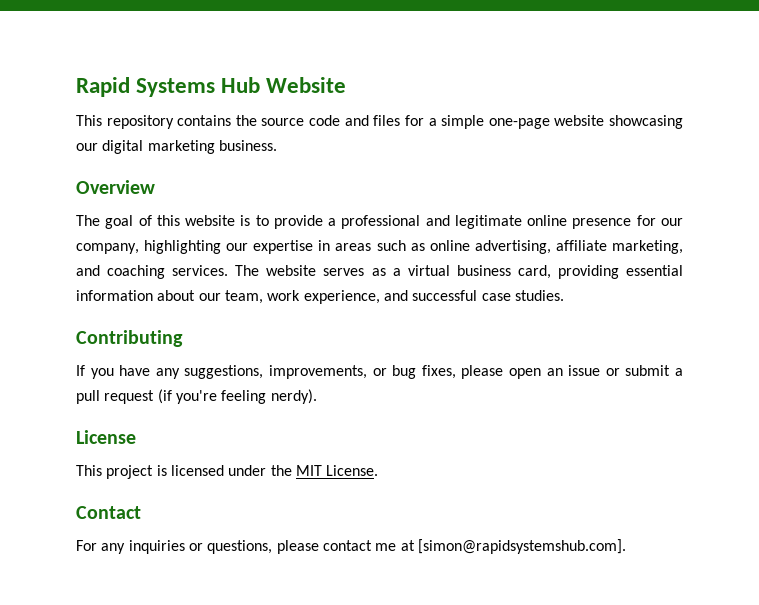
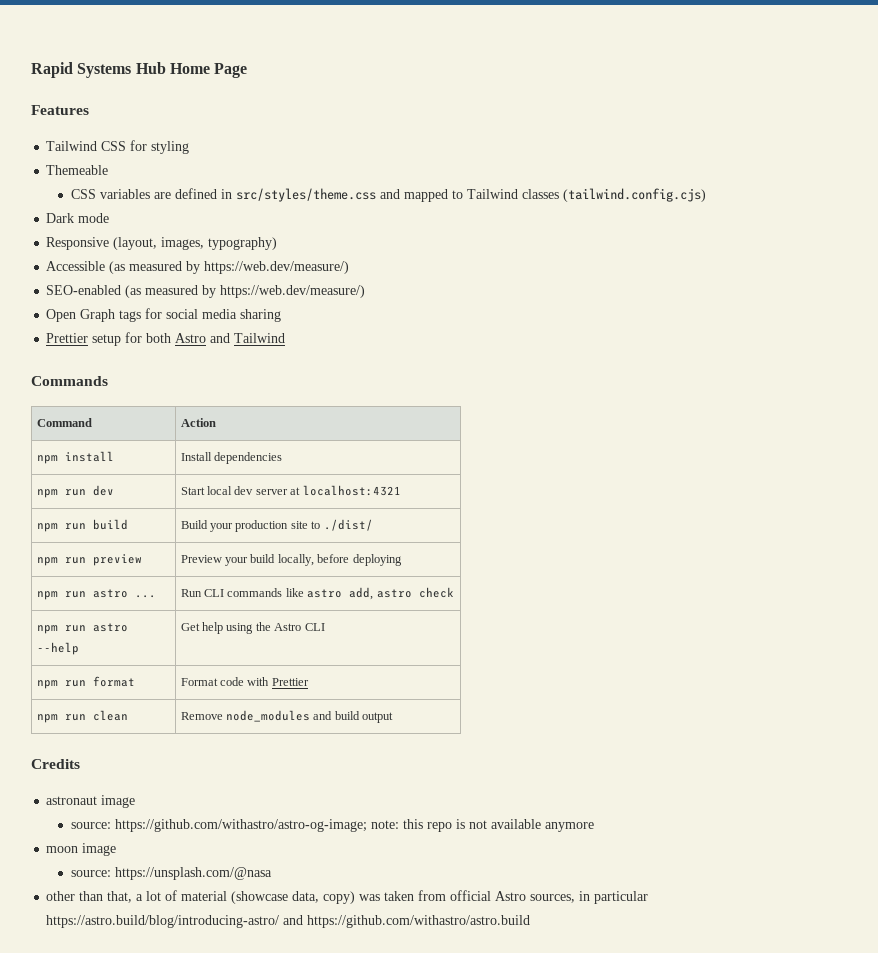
- Rapid Systems Hub Website
- This repository contains the source code and files for a simple one-page website showcasing our digital marketing business.
- Overview
- The goal of this website is to provide a professional and legitimate online presence for our company, highlighting our expertise in areas such as online advertising, affiliate marketing, and coaching services. The website serves as a virtual business card, providing essential information about our team, work experience, and successful case studies.
- Contributing
- If you have any suggestions, improvements, or bug fixes, please open an issue or submit a pull request (if you're feeling nerdy).
- License
- This project is licensed under the MIT License.
- Contact
- For any inquiries or questions, please contact me at [simon@rapidsystemshub.com].
+ Rapid Systems Hub Home Page
+ Features
+ Tailwind CSS for styling
+ Themeable
+ CSS variables are defined in src/styles/theme.css and mapped to Tailwind classes (tailwind.config.cjs)
+ Dark mode
+ Responsive (layout, images, typography)
+ Accessible (as measured by https://web.dev/measure/)
+ SEO-enabled (as measured by https://web.dev/measure/)
+ Open Graph tags for social media sharing
+ Prettier setup for both Astro and Tailwind
+ Commands
+ Command | Action
+ npm install | Install dependencies
+ npm run dev | Start local dev server at localhost:4321
+ npm run build | Build your production site to ./dist/
+ npm run preview | Preview your build locally, before deploying
+ npm run astro ... | Run CLI commands like astro add, astro check
+ npm run astro --help | Get help using the Astro CLI
+ npm run format | Format code with Prettier
+ npm run clean | Remove node_modules and build output
+ Credits
+ astronaut image
+ source: https://github.com/withastro/astro-og-image; note: this repo is not available anymore
+ moon image
+ source: https://unsplash.com/@nasa
+ other than that, a lot of material (showcase data, copy) was taken from official Astro sources, in particular https://astro.build/blog/introducing-astro/ and https://github.com/withastro/astro.build

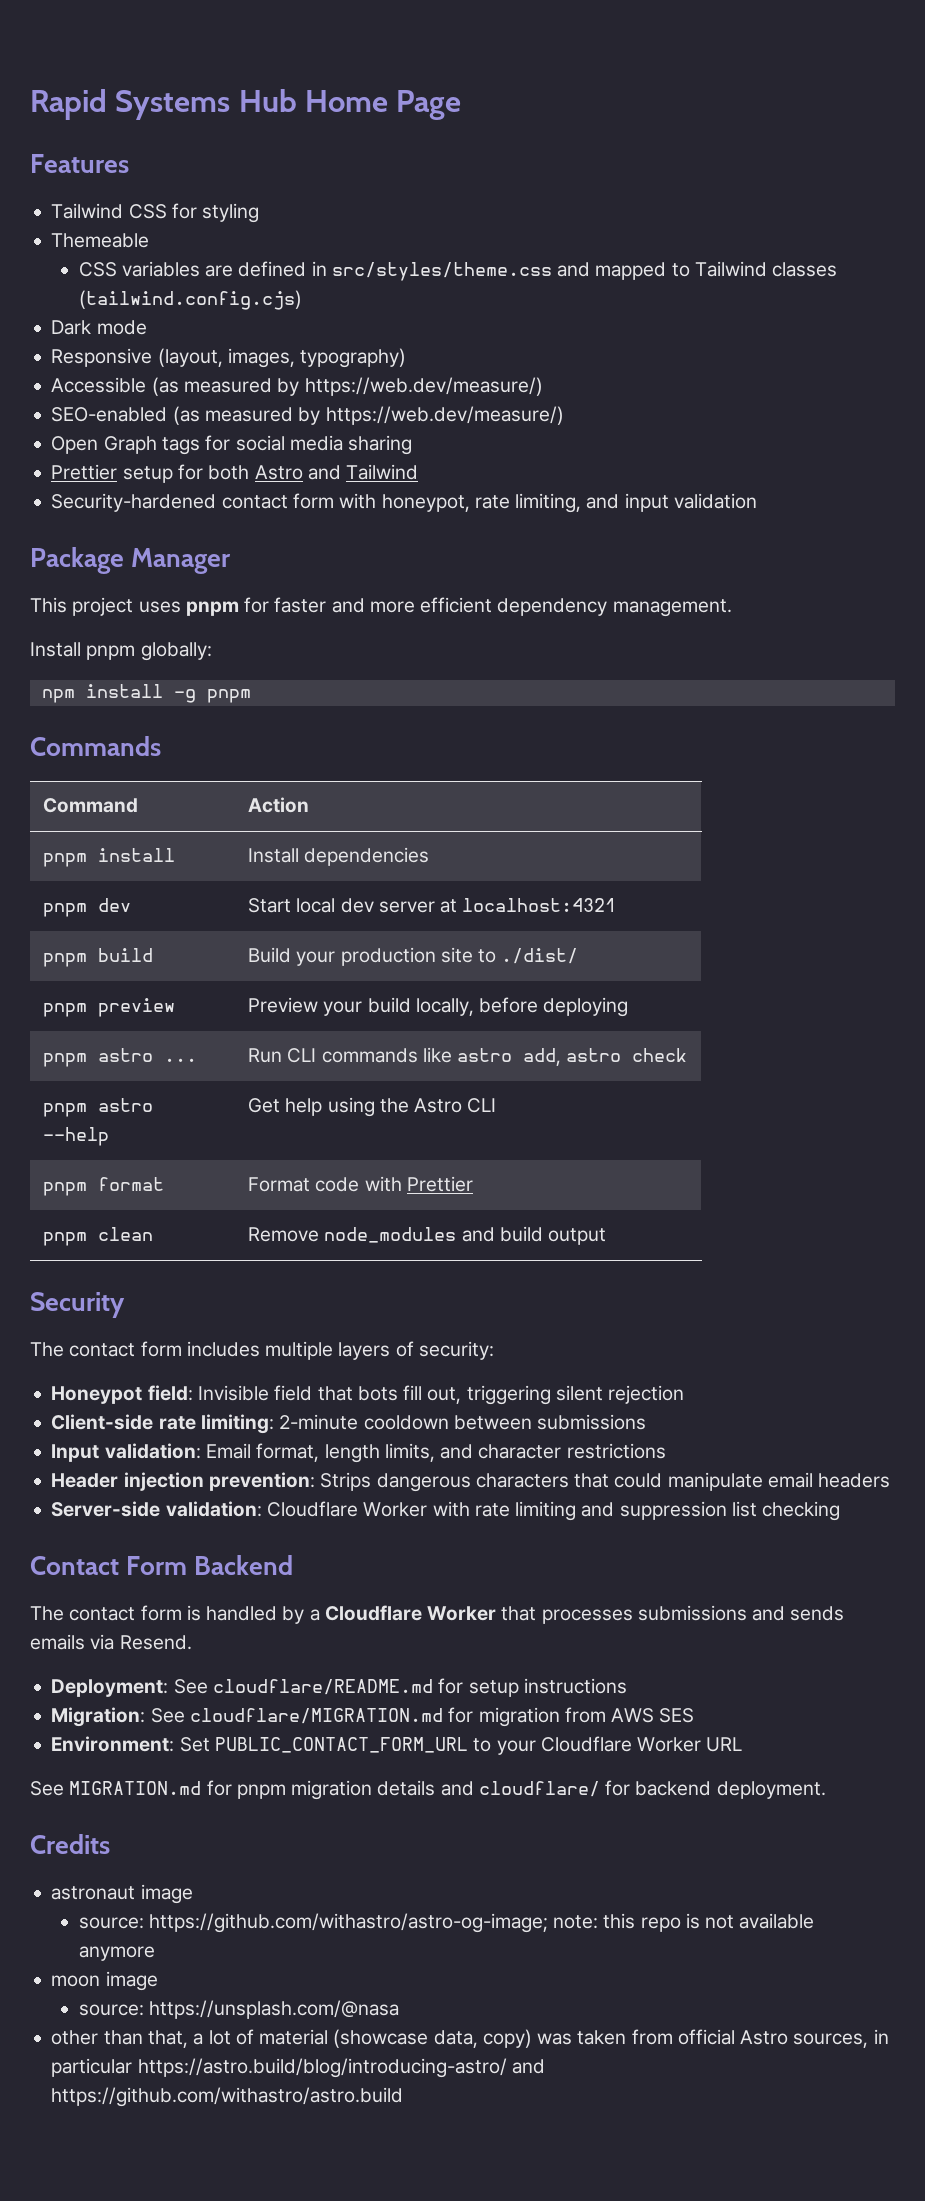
+ Security-hardened contact form with honeypot, rate limiting, and input validation
+ Package Manager
+ This project uses pnpm for faster and more efficient dependency management.
+ Install pnpm globally:
+ npm install -g pnpm
- npm install | Install dependencies
+ pnpm install | Install dependencies
- npm run dev | Start local dev server at localhost:4321
+ pnpm dev | Start local dev server at localhost:4321
- npm run build | Build your production site to ./dist/
+ pnpm build | Build your production site to ./dist/
- npm run preview | Preview your build locally, before deploying
+ pnpm preview | Preview your build locally, before deploying
- npm run astro ... | Run CLI commands like astro add, astro check
+ pnpm astro ... | Run CLI commands like astro add, astro check
- npm run astro --help | Get help using the Astro CLI
+ pnpm astro --help | Get help using the Astro CLI
- npm run format | Format code with Prettier
+ pnpm format | Format code with Prettier
- npm run clean | Remove node_modules and build output
+ pnpm clean | Remove node_modules and build output
+ Security
+ The contact form includes multiple layers of security:
+ Honeypot field: Invisible field that bots fill out, triggering silent rejection
+ Client-side rate limiting: 2-minute cooldown between submissions
+ Input validation: Email format, length limits, and character restrictions
+ Header injection prevention: Strips dangerous characters that could manipulate email headers
+ Server-side validation: Cloudflare Worker with rate limiting and suppression list checking
+ Contact Form Backend
+ The contact form is handled by a Cloudflare Worker that processes submissions and sends emails via Resend.
+ Deployment: See cloudflare/README.md for setup instructions
+ Migration: See cloudflare/MIGRATION.md for migration from AWS SES
+ Environment: Set PUBLIC_CONTACT_FORM_URL to your Cloudflare Worker URL
+ See MIGRATION.md for pnpm migration details and cloudflare/ for backend deployment.

